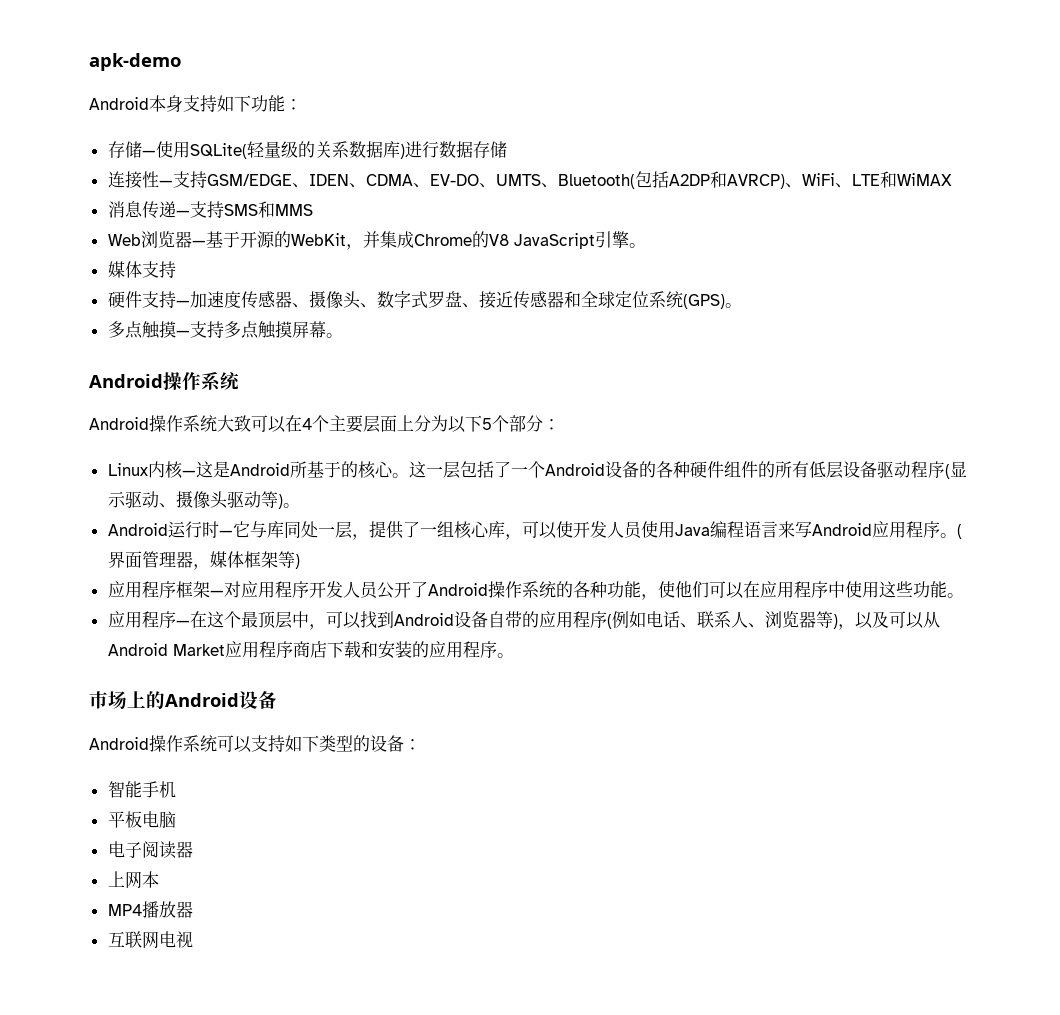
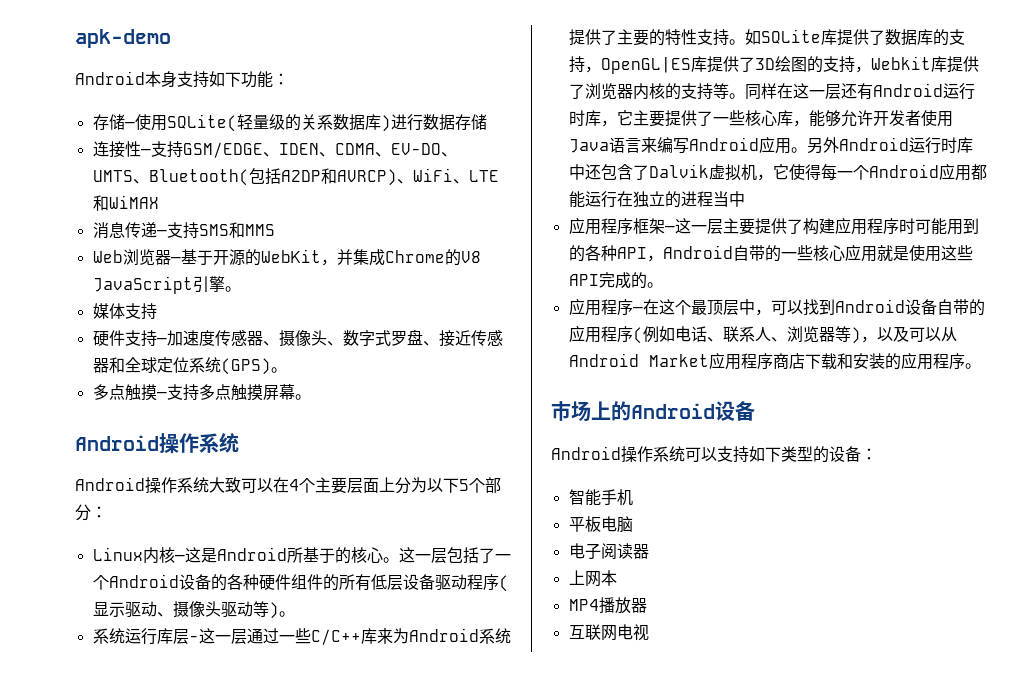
- Android运行时—它与库同处一层，提供了一组核心库，可以使开发人员使用Java编程语言来写Android应用程序。(界面管理器，媒体框架等)
- 应用程序框架—对应用程序开发人员公开了Android操作系统的各种功能，使他们可以在应用程序中使用这些功能。
+ 系统运行库层-这一层通过一些C/C++库来为Android系统提供了主要的特性支持。如SQLite库提供了数据库的支持，OpenGL|ES库提供了3D绘图的支持，Webkit库提供了浏览器内核的支持等。同样在这一层还有Android运行时库，它主要提供了一些核心库，能够允许开发者使用Java语言来编写Android应用。另外Android运行时库中还包含了Dalvik虚拟机，它使得每一个Android应用都能运行在独立的进程当中
+ 应用程序框架—这一层主要提供了构建应用程序时可能用到的各种API，Android自带的一些核心应用就是使用这些API完成的。

